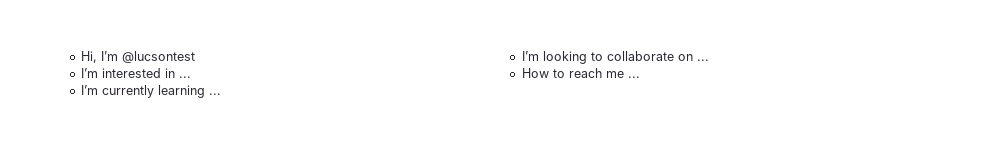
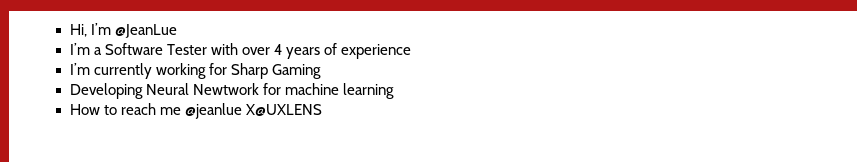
- Hi, I’m @lucsontest
- I’m interested in ...
- I’m currently learning ...
- I’m looking to collaborate on ...
+ Hi, I’m @JeanLue
+ I’m a Software Tester with over 4 years of experience
+ I’m currently working for Sharp Gaming
+ Developing Neural Newtwork for machine learning
- How to reach me ...
+ How to reach me @jeanlue X@UXLENS

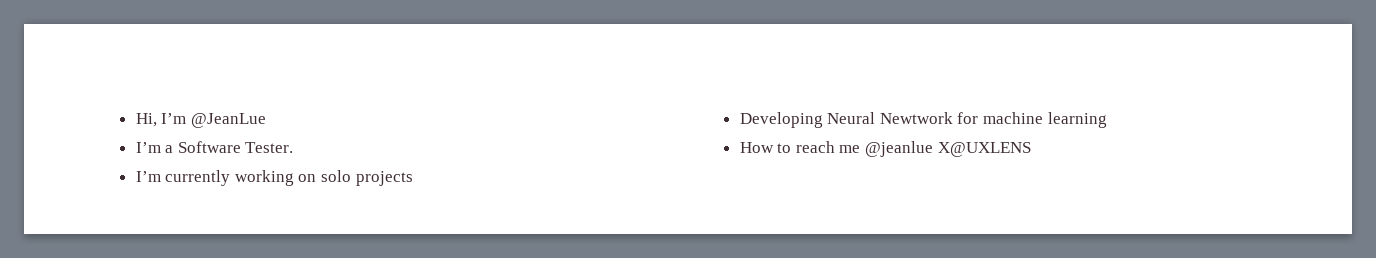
- I’m a Software Tester with over 4 years of experience
+ I’m a Software Tester.
- I’m currently working for Sharp Gaming
+ I’m currently working on solo projects

